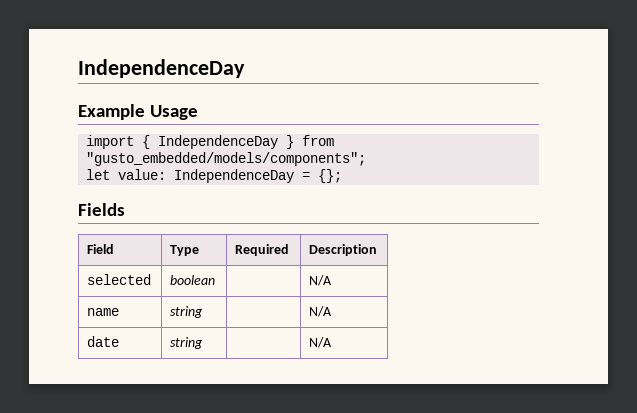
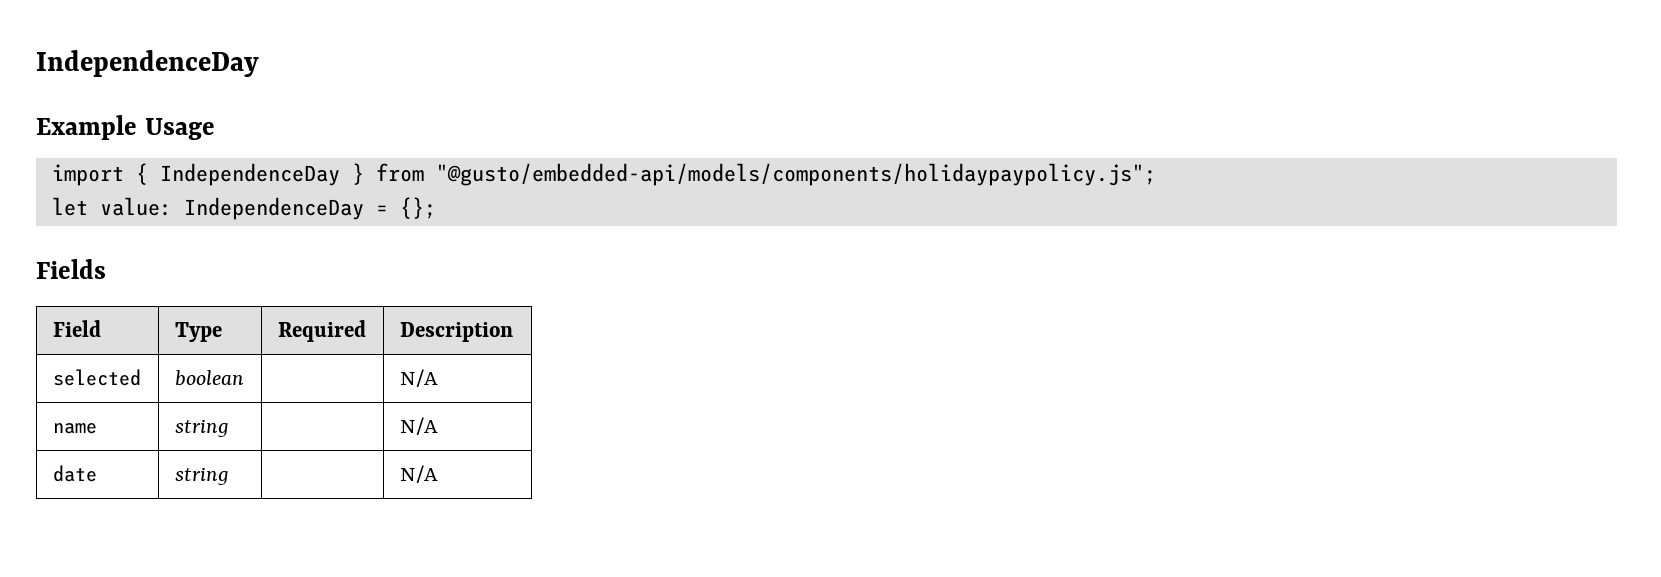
- import { IndependenceDay } from "gusto_embedded/models/components";
+ import { IndependenceDay } from "@gusto/embedded-api/models/components/holidaypaypolicy.js";

